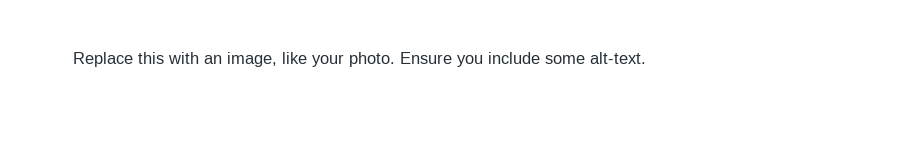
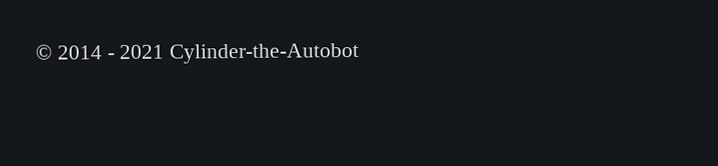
- Replace this with an image, like your photo. Ensure you include some alt-text.
+ © 2014 - 2021 Cylinder-the-Autobot

